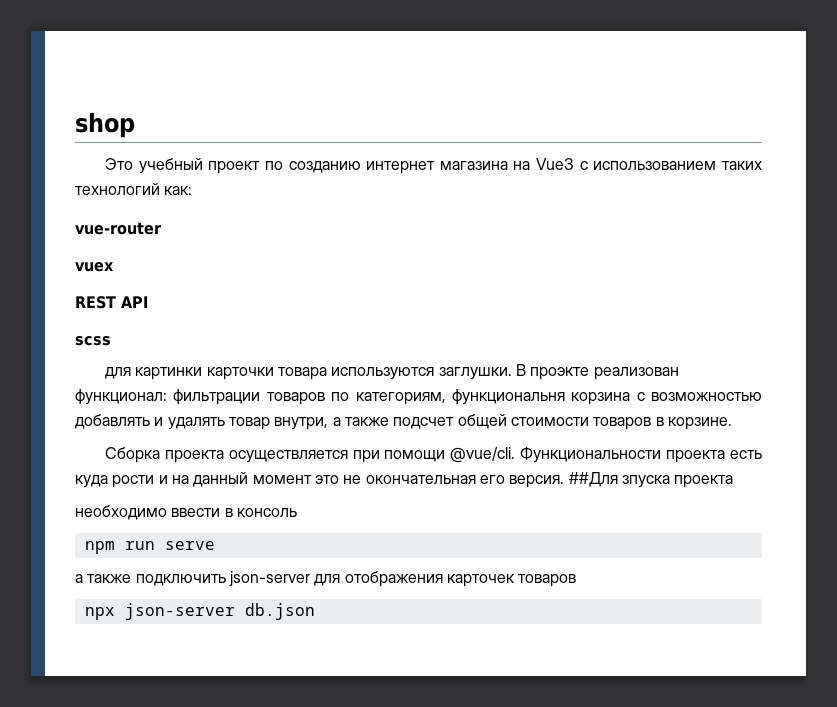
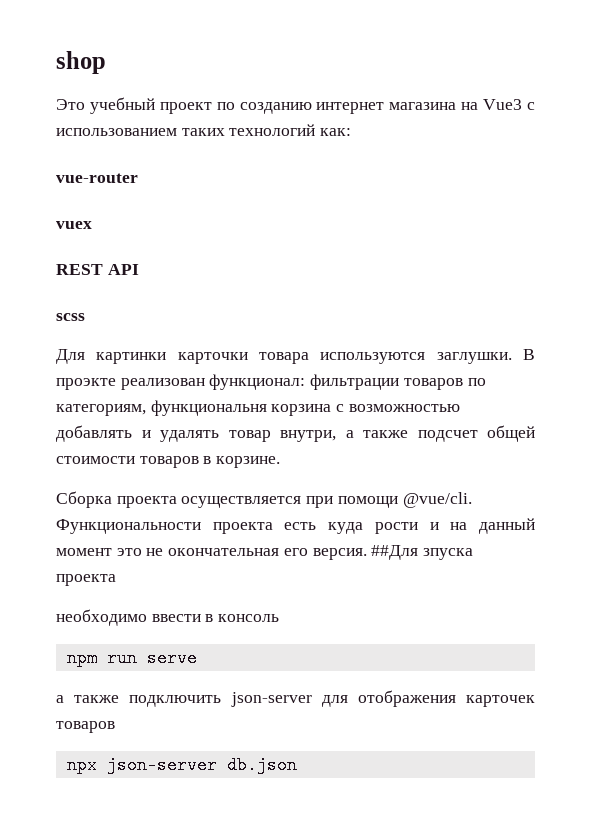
- для картинки карточки товара используются заглушки.
+ Для картинки карточки товара используются заглушки.

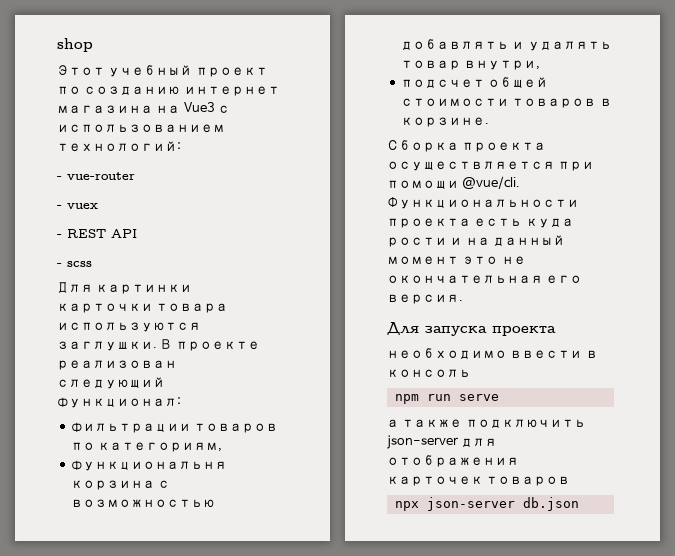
- Это учебный проект по созданию интернет магазина на Vue3 с использованием таких технологий как:
- vue-router
+ Этот учебный проект по созданию интернет магазина на Vue3 с использованием технологий:
+ - vue-router
- vuex
+ - vuex
- REST API
+ - REST API
- scss
+ - scss
- В проэкте реализован функционал: фильтрации товаров по категориям, функциональня корзина с возможностью добавлять и удалять товар внутри, а также подсчет общей стоимости товаров в корзине.
+ В проекте реализован следующий функционал:
+ фильтрации товаров по категориям,
+ функциональня корзина с возможностью добавлять и удалять товар внутри,
+ подсчет общей стоимости товаров в корзине.
- Функциональности проекта есть куда рости и на данный момент это не окончательная его версия. ##Для зпуска проекта
+ Функциональности проекта есть куда рости и на данный момент это не окончательная его версия.
+ Для запуска проекта

